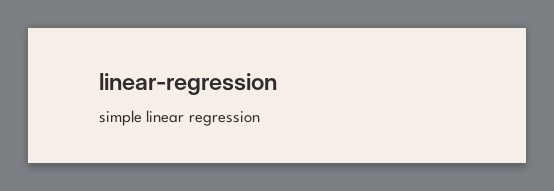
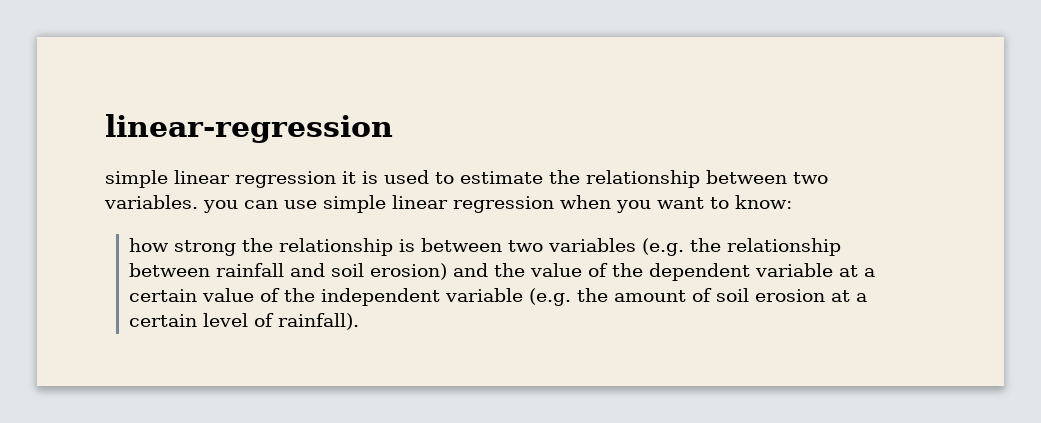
- simple linear regression
+ simple linear regression it is used to estimate the relationship between two variables. you can use simple linear regression when you want to know:
+ how strong the relationship is between two variables (e.g. the relationship between rainfall and soil erosion) and the value of the dependent variable at a certain value of the independent variable (e.g. the amount of soil erosion at a certain level of rainfall).

